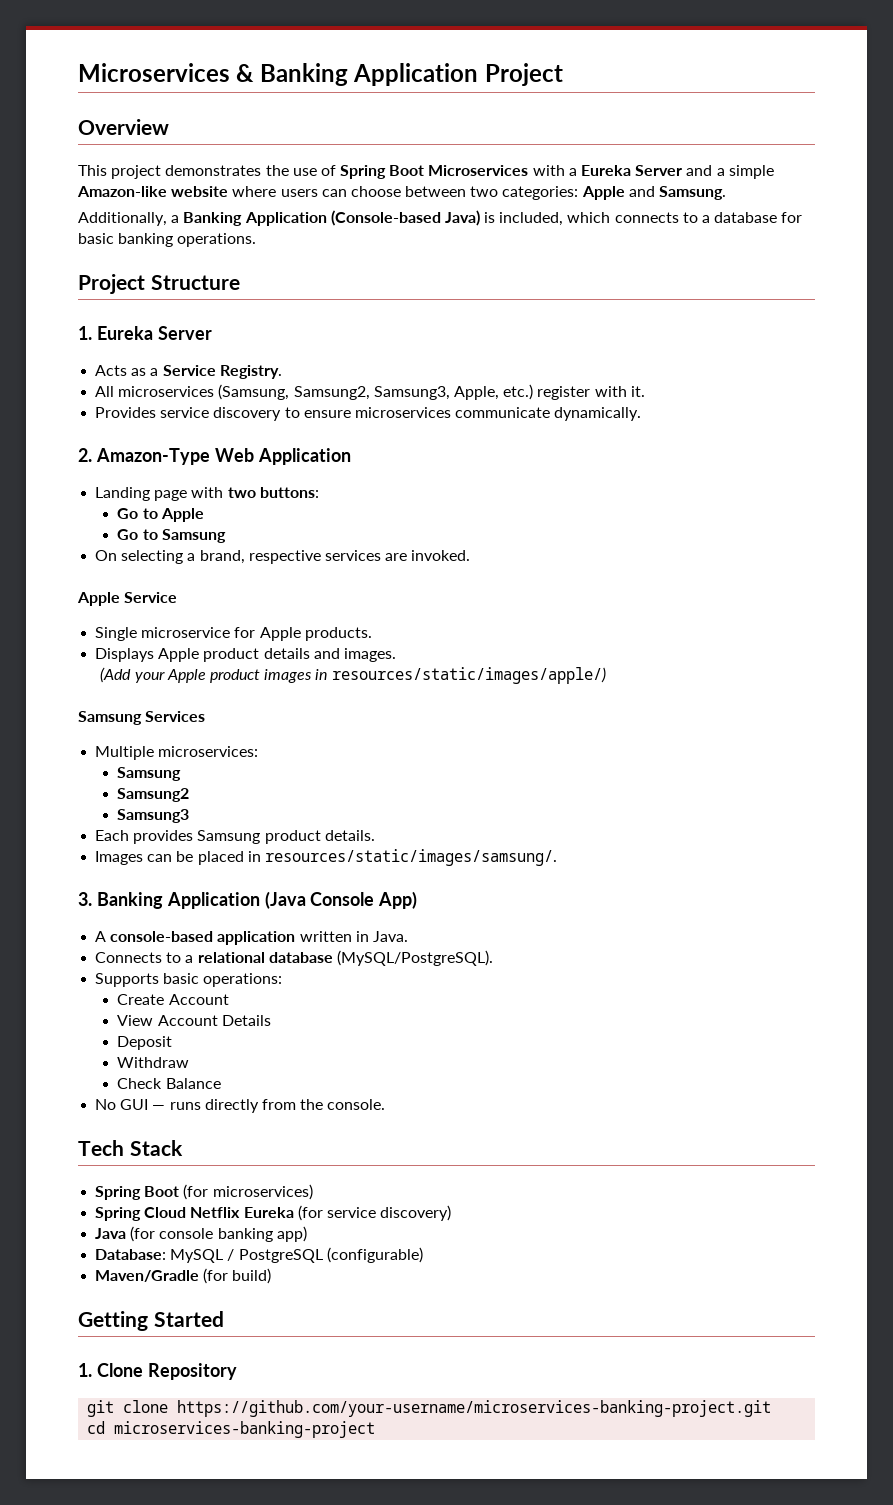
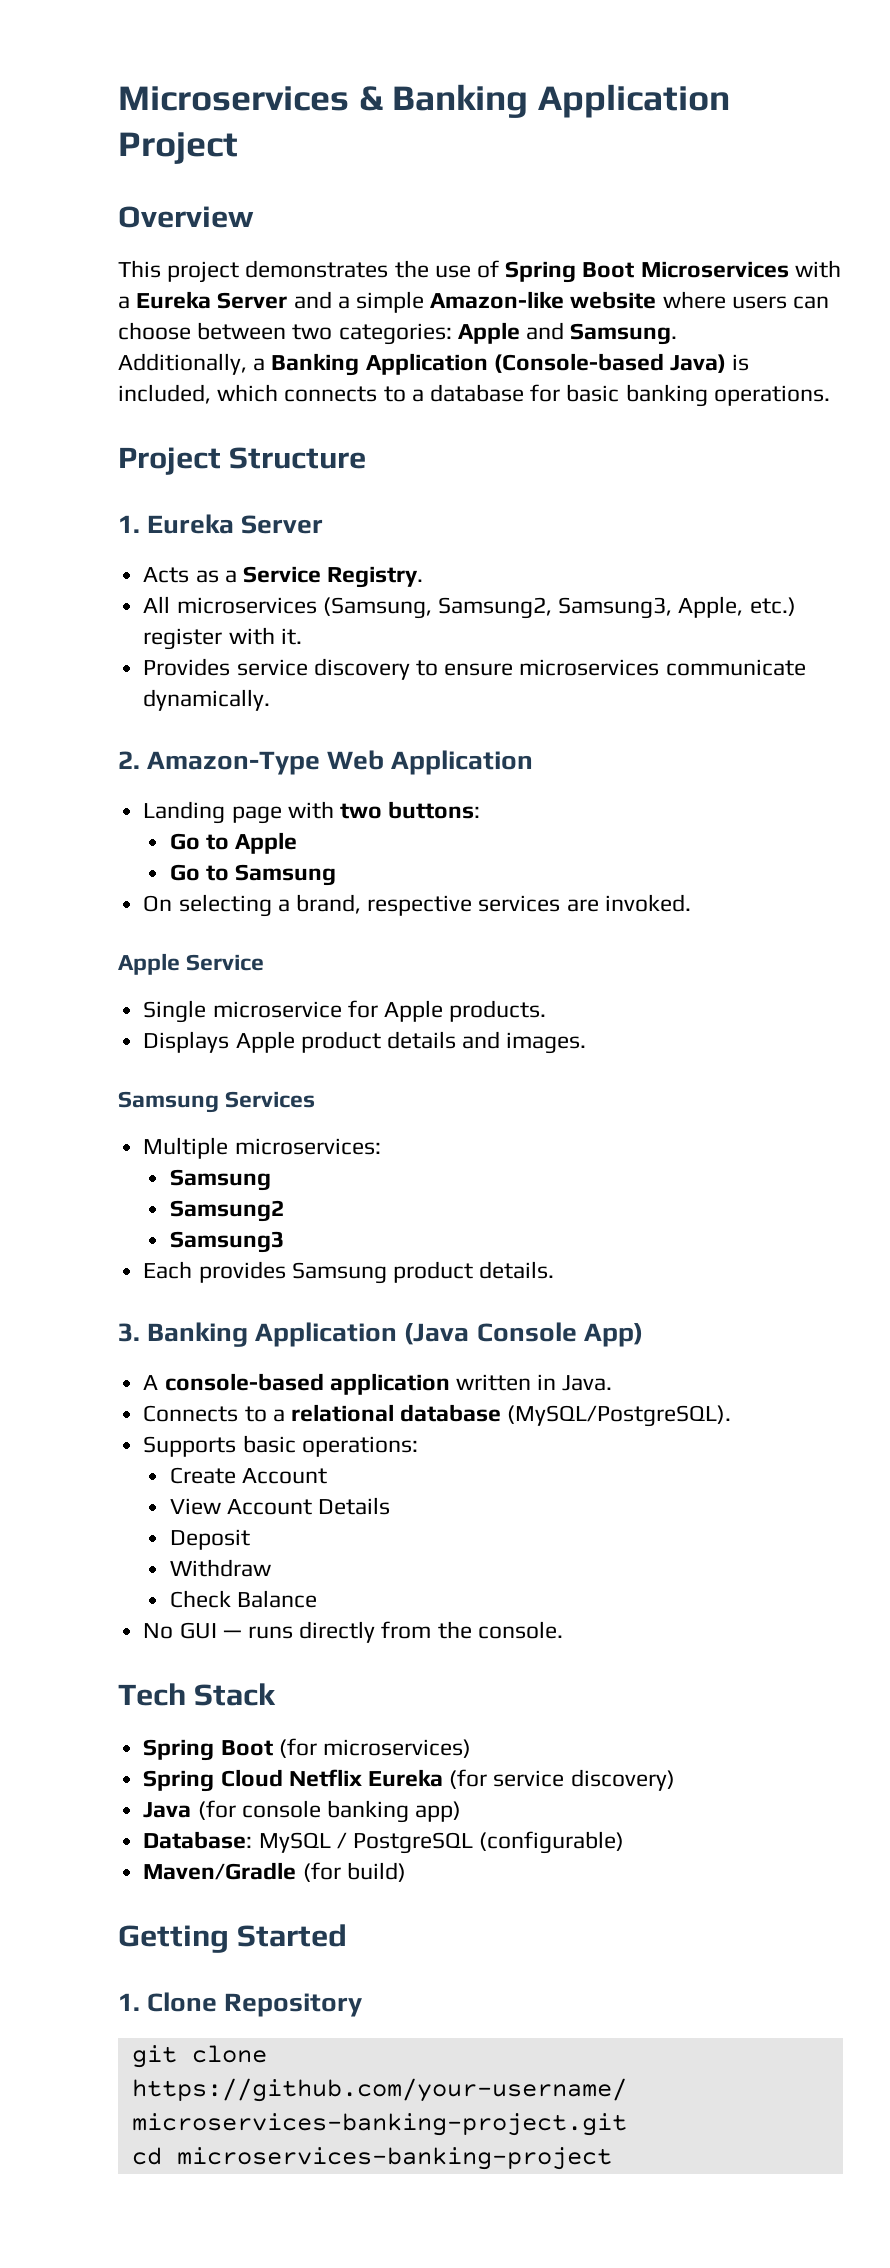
- (Add your Apple product images in resources/static/images/apple/)
- Images can be placed in resources/static/images/samsung/.

